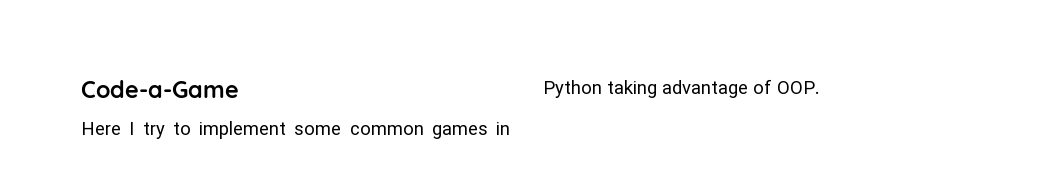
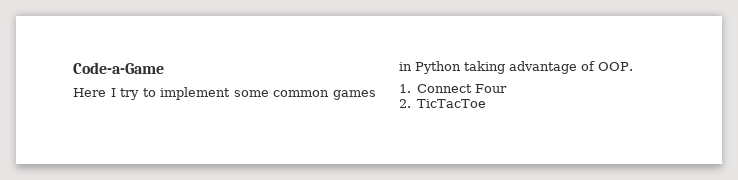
+ 1. Connect Four
+ 2. TicTacToe

